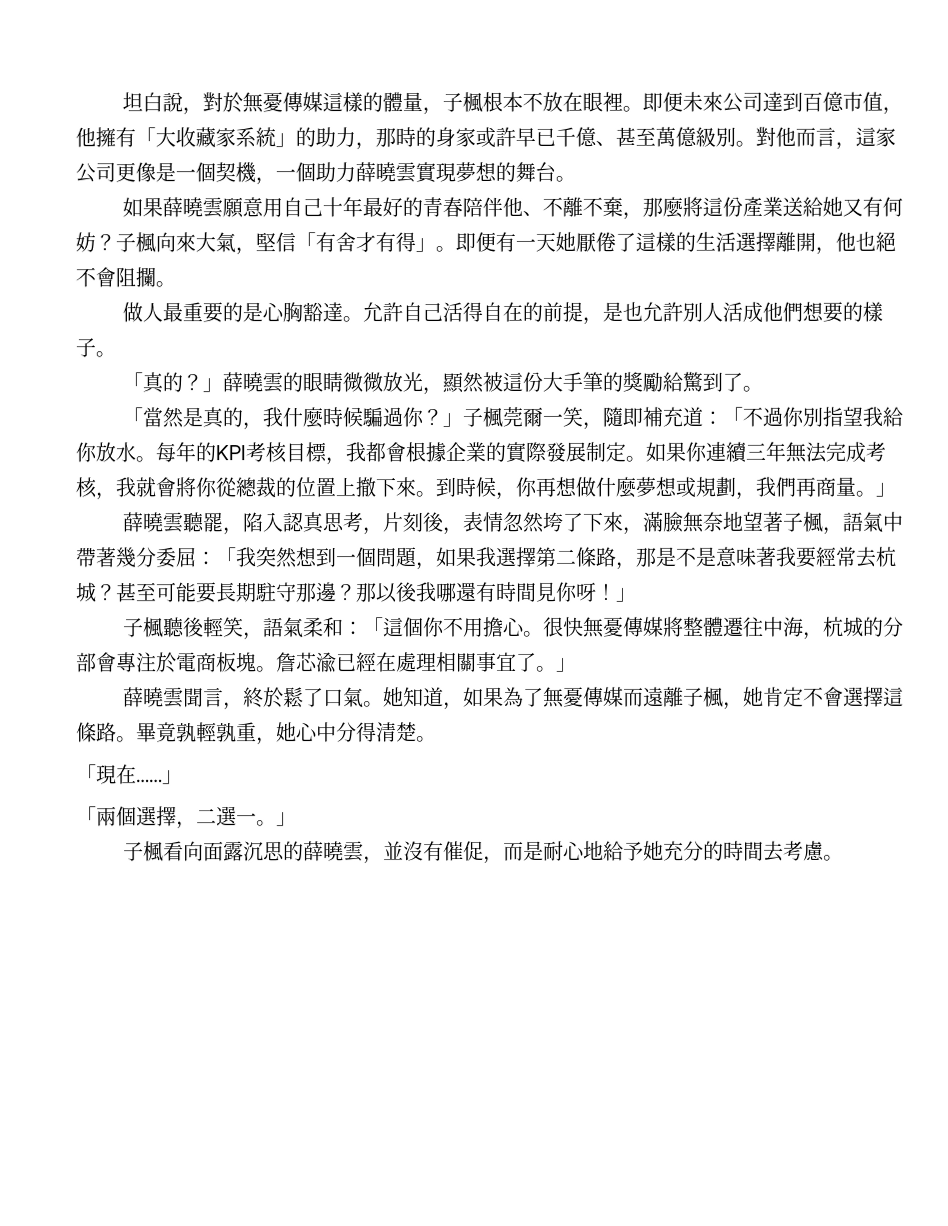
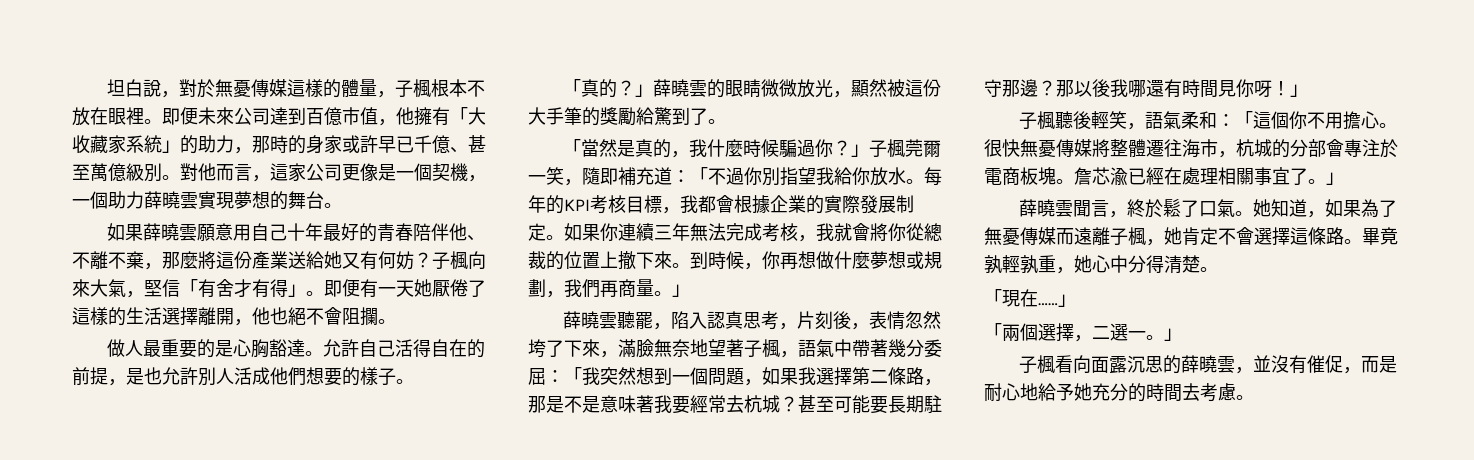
- 很快無憂傳媒將整體遷往中海，杭城的分部會專注於電商板塊。
+ 很快無憂傳媒將整體遷往海市，杭城的分部會專注於電商板塊。

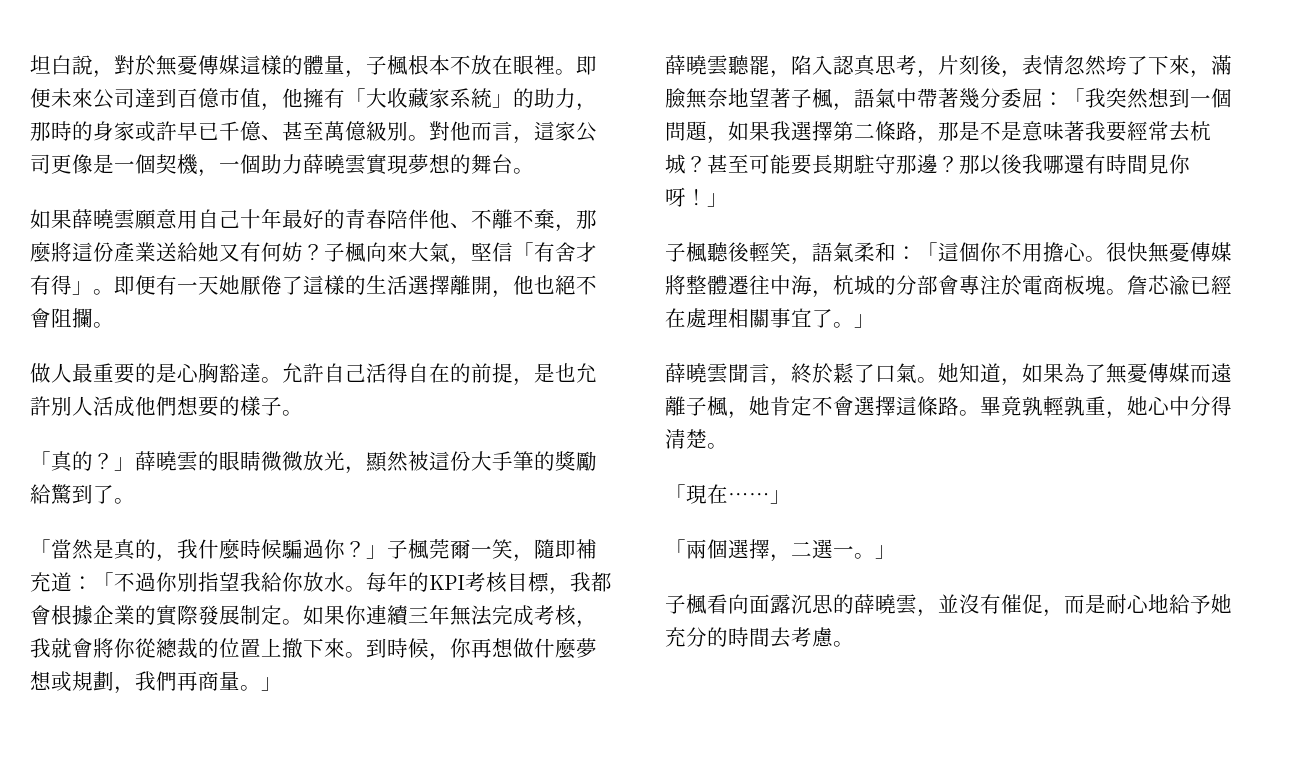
- 很快無憂傳媒將整體遷往海市，杭城的分部會專注於電商板塊。
+ 很快無憂傳媒將整體遷往中海，杭城的分部會專注於電商板塊。

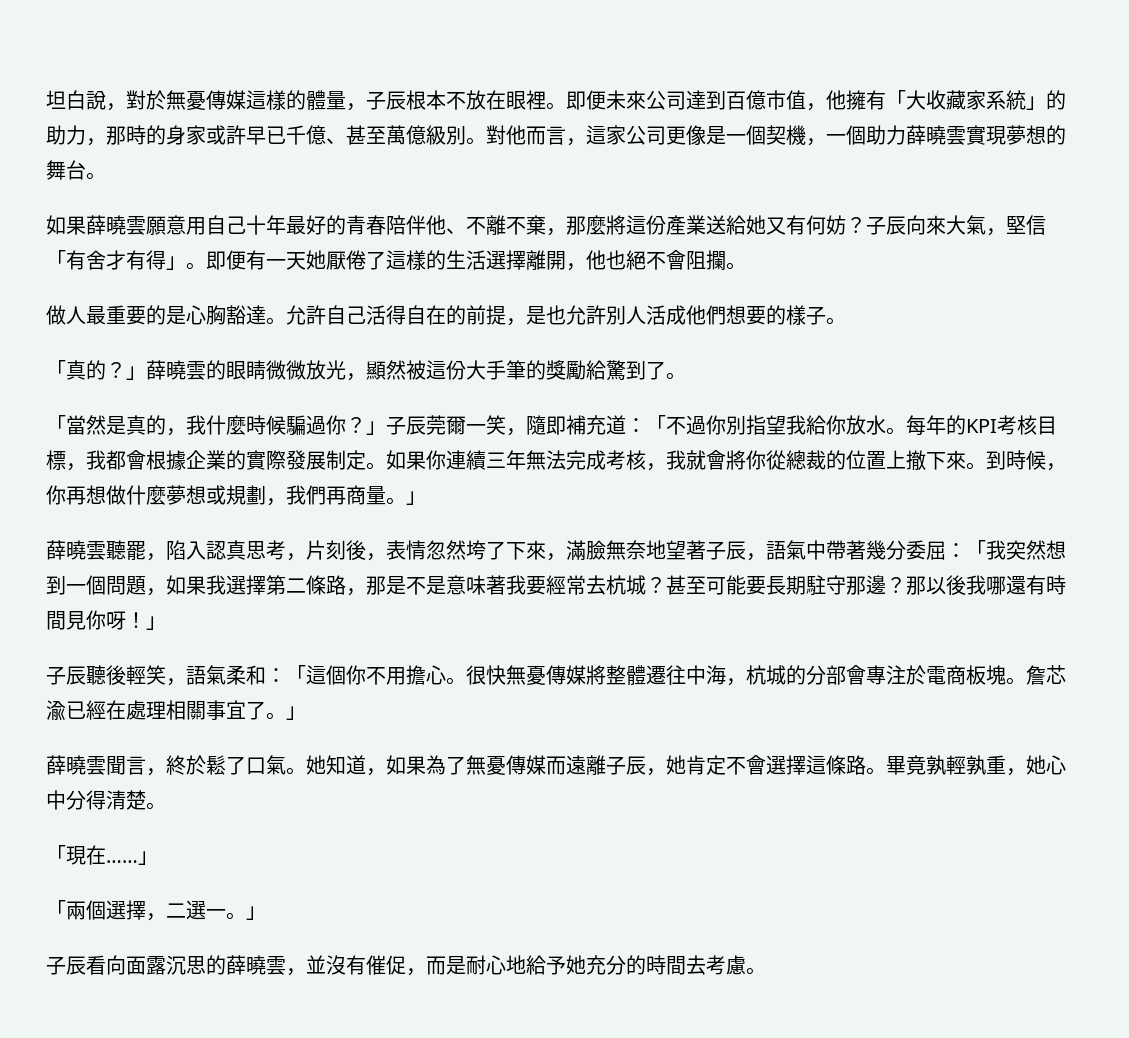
- 坦白說，對於無憂傳媒這樣的體量，子楓根本不放在眼裡。
+ 坦白說，對於無憂傳媒這樣的體量，子辰根本不放在眼裡。
- 子楓向來大氣，堅信「有舍才有得」。
+ 子辰向來大氣，堅信「有舍才有得」。
- 「當然是真的，我什麼時候騙過你？」子楓莞爾一笑，隨即補充道：「不過你別指望我給你放水。
+ 「當然是真的，我什麼時候騙過你？」子辰莞爾一笑，隨即補充道：「不過你別指望我給你放水。
- 薛曉雲聽罷，陷入認真思考，片刻後，表情忽然垮了下來，滿臉無奈地望著子楓，語氣中帶著幾分委屈：「我突然想到一個問題，如果我選擇第二條路，那是不是意味著我要經常去杭城？
+ 薛曉雲聽罷，陷入認真思考，片刻後，表情忽然垮了下來，滿臉無奈地望著子辰，語氣中帶著幾分委屈：「我突然想到一個問題，如果我選擇第二條路，那是不是意味著我要經常去杭城？
- 子楓聽後輕笑，語氣柔和：「這個你不用擔心。
+ 子辰聽後輕笑，語氣柔和：「這個你不用擔心。
- 她知道，如果為了無憂傳媒而遠離子楓，她肯定不會選擇這條路。
+ 她知道，如果為了無憂傳媒而遠離子辰，她肯定不會選擇這條路。
- 子楓看向面露沉思的薛曉雲，並沒有催促，而是耐心地給予她充分的時間去考慮。
+ 子辰看向面露沉思的薛曉雲，並沒有催促，而是耐心地給予她充分的時間去考慮。

